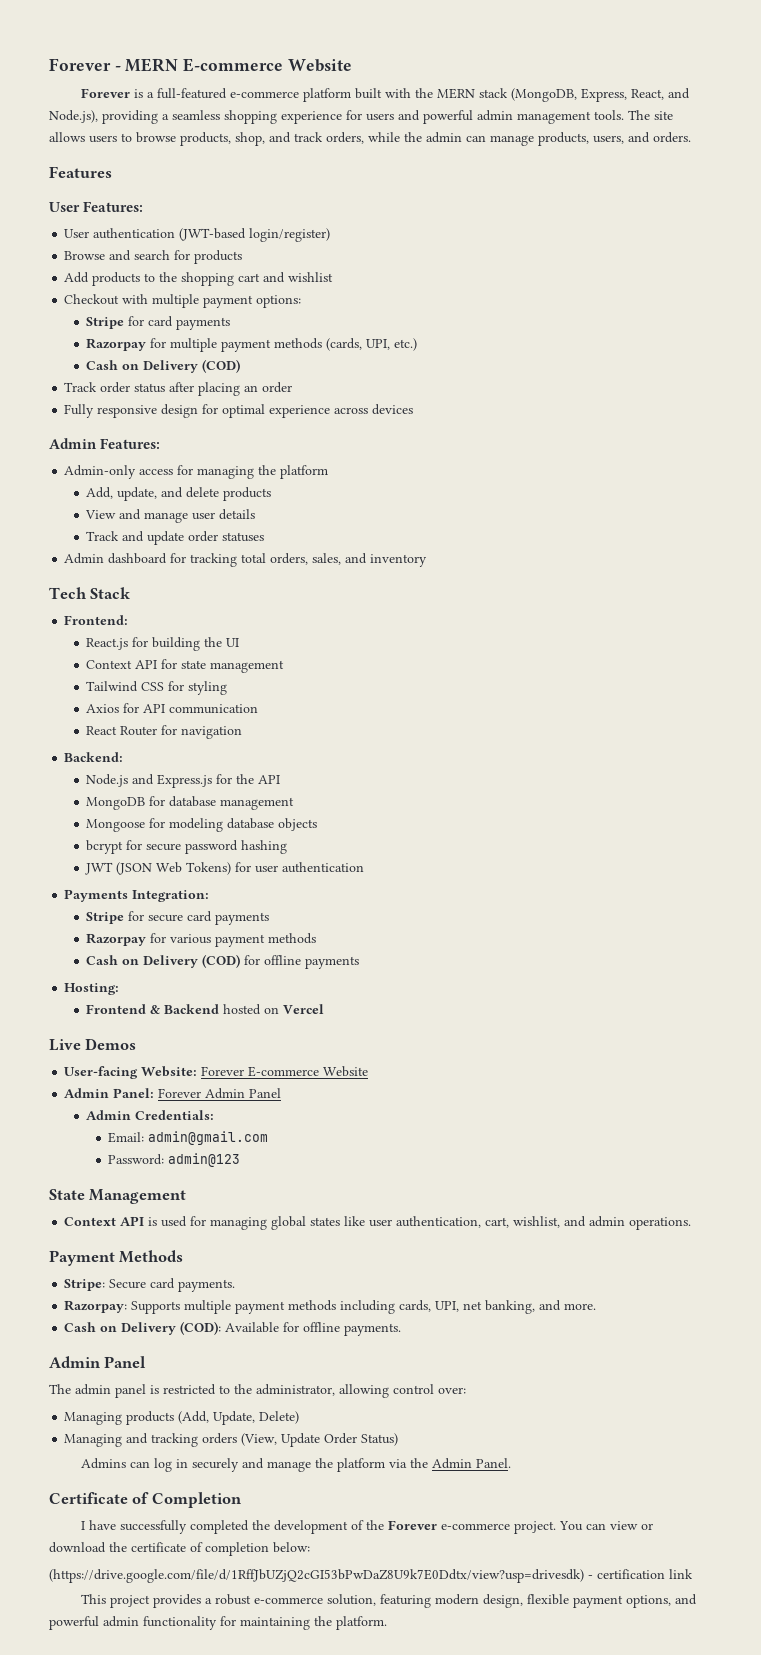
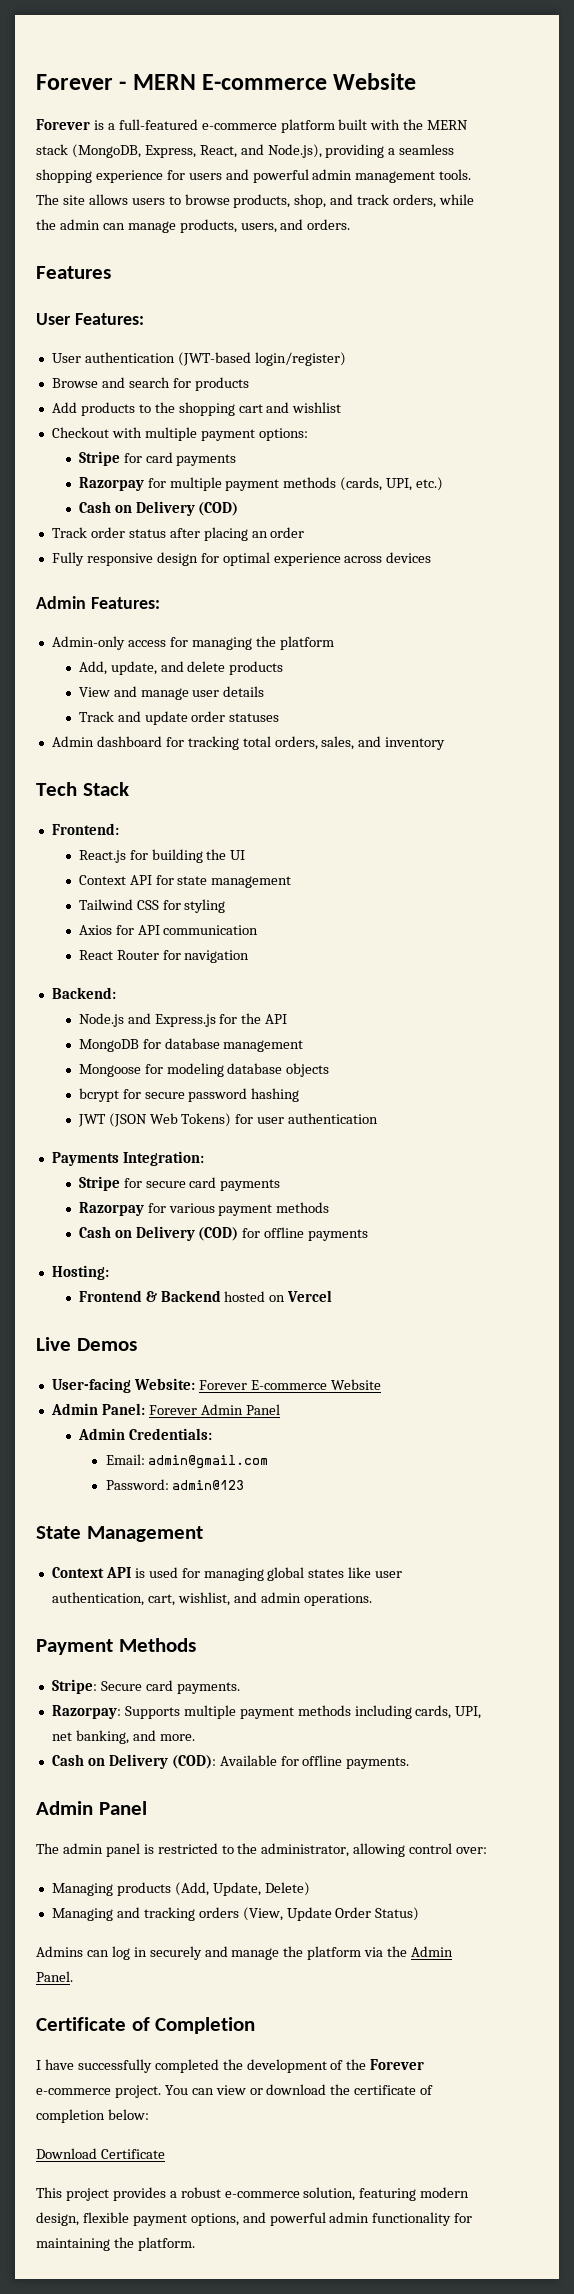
- (https://drive.google.com/file/d/1RffJbUZjQ2cGI53bPwDaZ8U9k7E0Ddtx/view?usp=drivesdk) - certification link
+ Download Certificate

